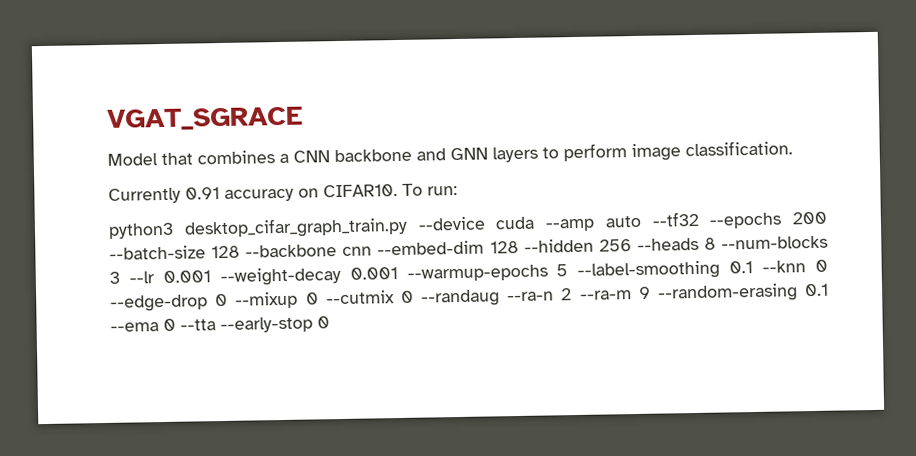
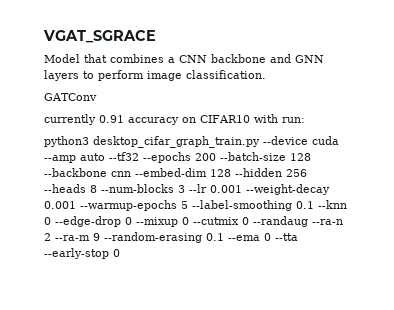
- Currently 0.91 accuracy on CIFAR10. To run:
+ GATConv
+ currently 0.91 accuracy on CIFAR10 with run:

